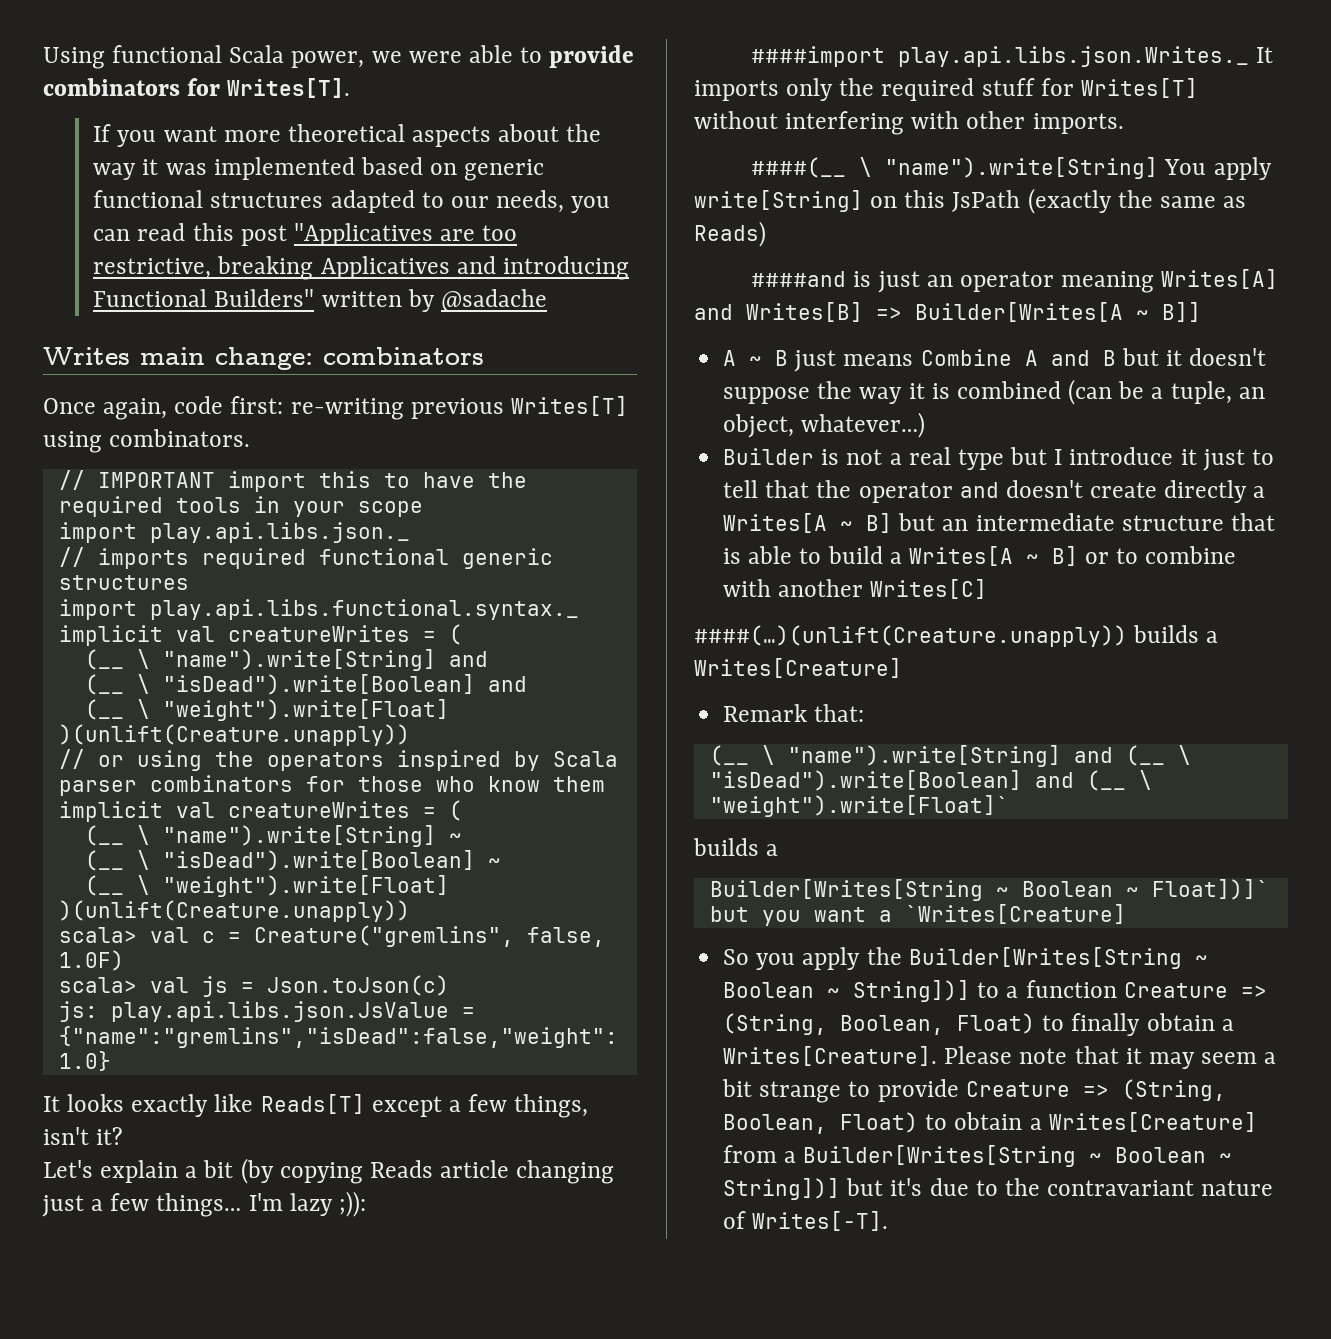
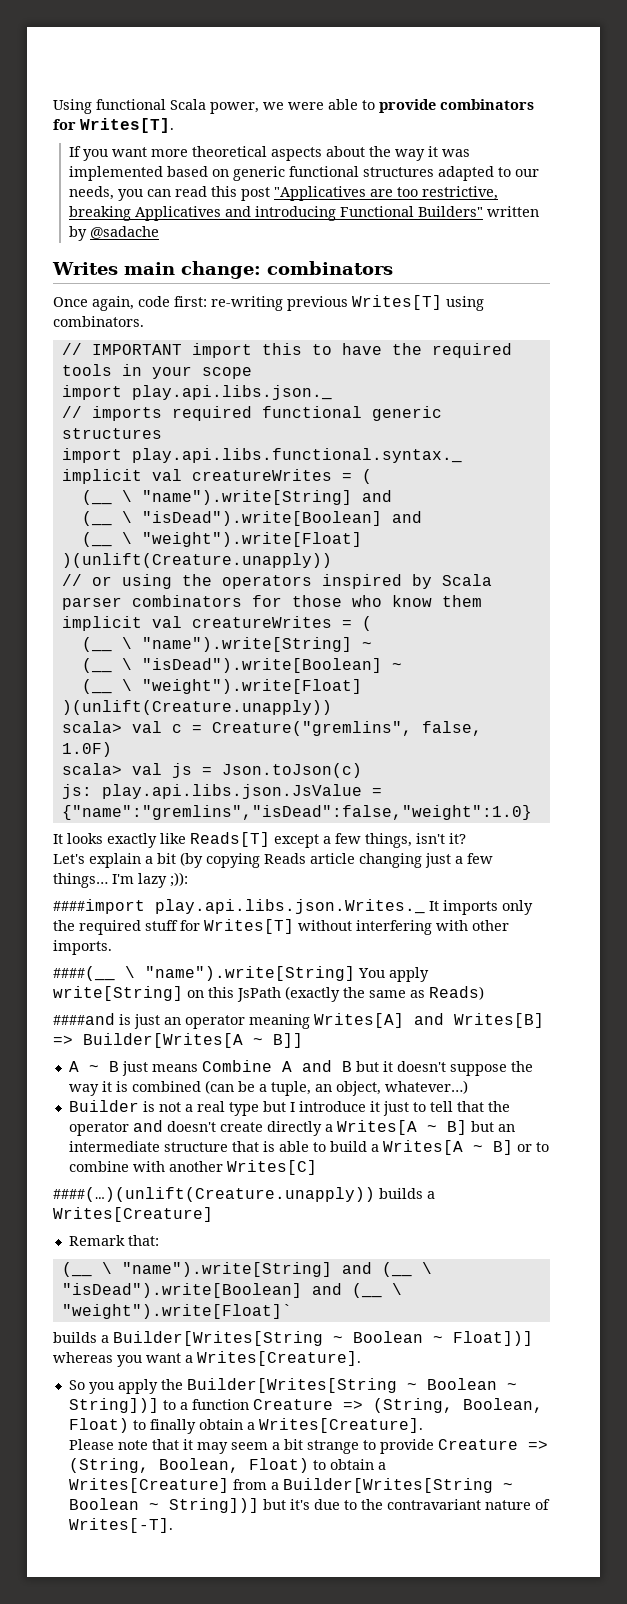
  (__ \ "name").write[String] and (__ \ "isDead").write[Boolean] and (__ \ "weight").write[Float]`
- builds a
- Builder[Writes[String ~ Boolean ~ Float])]` but you want a `Writes[Creature]
+ builds a Builder[Writes[String ~ Boolean ~ Float])] whereas you want a Writes[Creature].
- So you apply the Builder[Writes[String ~ Boolean ~ String])] to a function Creature => (String, Boolean, Float) to finally obtain a Writes[Creature]. Please note that it may seem a bit strange to provide Creature => (String, Boolean, Float) to obtain a Writes[Creature] from a Builder[Writes[String ~ Boolean ~ String])] but it's due to the contravariant nature of Writes[-T].
+ So you apply the Builder[Writes[String ~ Boolean ~ String])] to a function Creature => (String, Boolean, Float) to finally obtain a Writes[Creature].
+ Please note that it may seem a bit strange to provide Creature => (String, Boolean, Float) to obtain a Writes[Creature] from a Builder[Writes[String ~ Boolean ~ String])] but it's due to the contravariant nature of Writes[-T].

